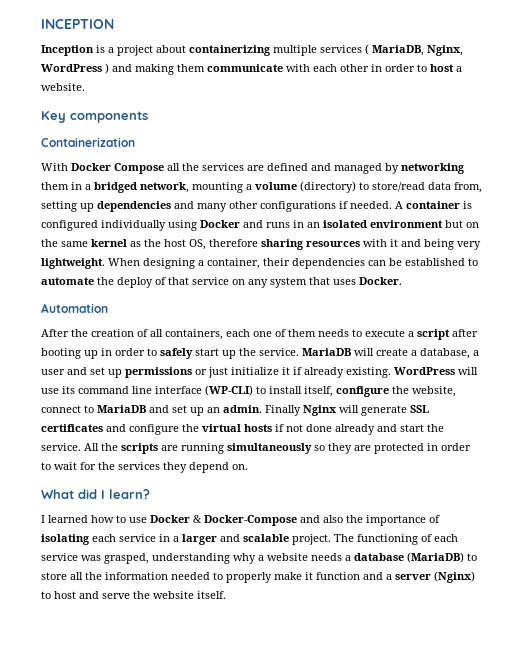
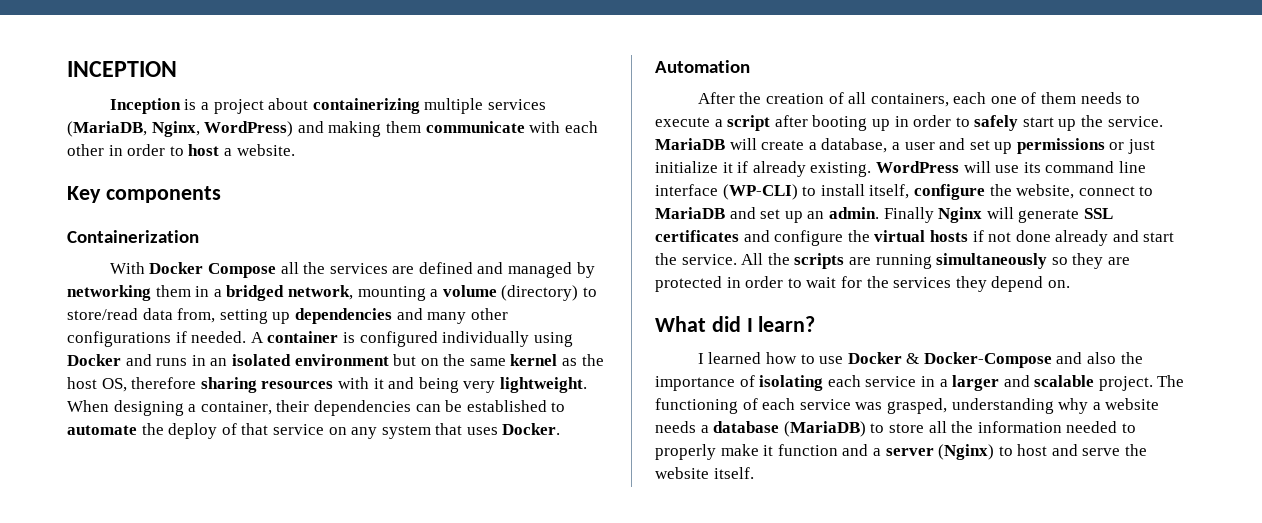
- Inception is a project about containerizing multiple services ( MariaDB, Nginx, WordPress ) and making them communicate with each other in order to host a website.
+ Inception is a project about containerizing multiple services (MariaDB, Nginx, WordPress) and making them communicate with each other in order to host a website.

